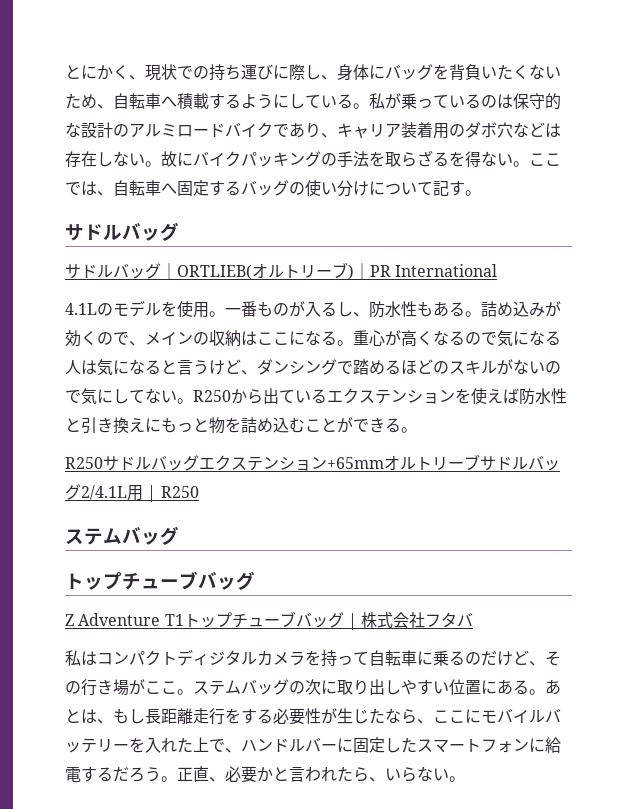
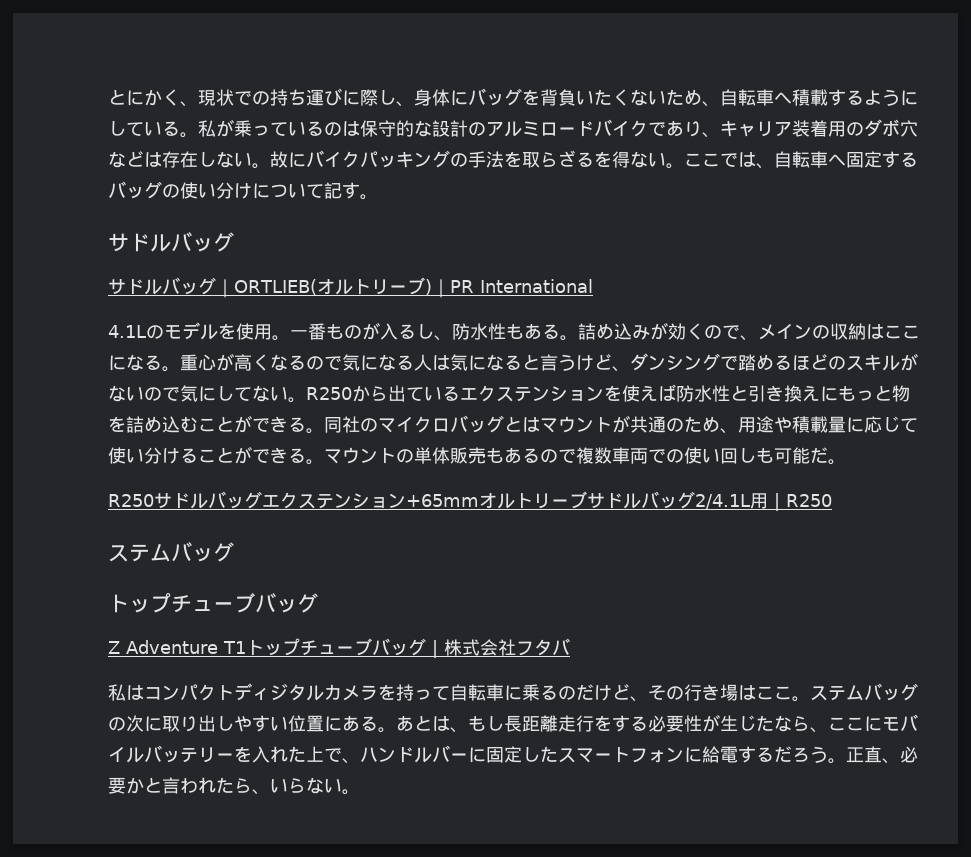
+ 同社のマイクロバッグとはマウントが共通のため、用途や積載量に応じて使い分けることができる。マウントの単体販売もあるので複数車両での使い回しも可能だ。
- 私はコンパクトディジタルカメラを持って自転車に乗るのだけど、その行き場がここ。
+ 私はコンパクトディジタルカメラを持って自転車に乗るのだけど、その行き場はここ。

